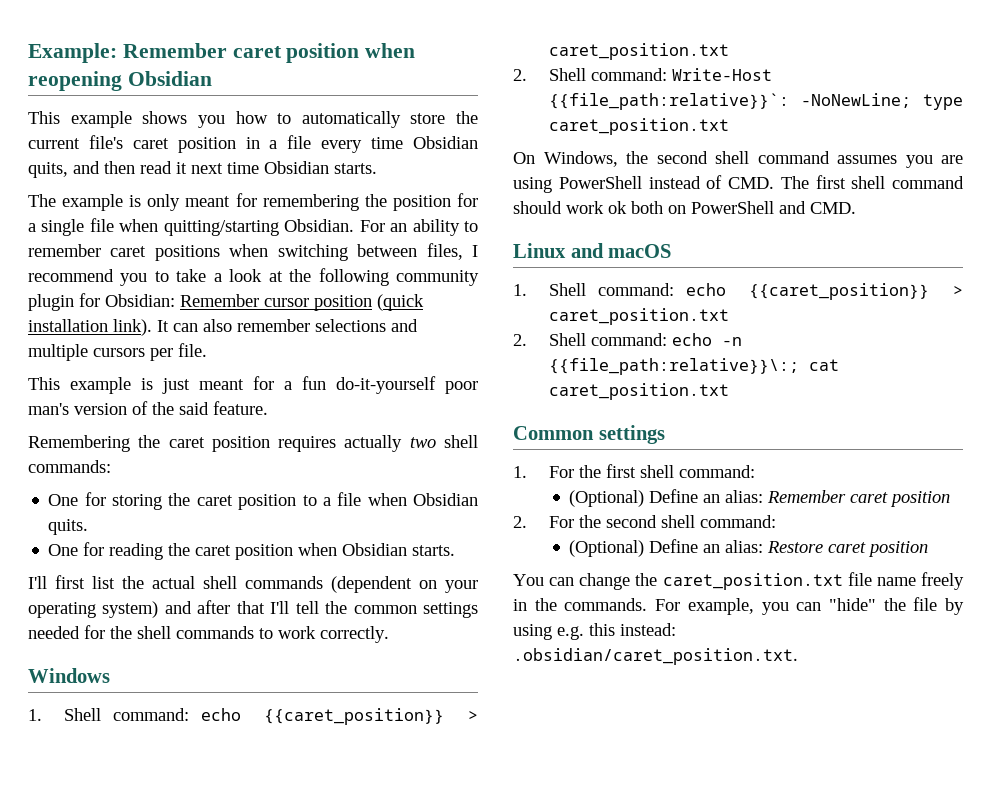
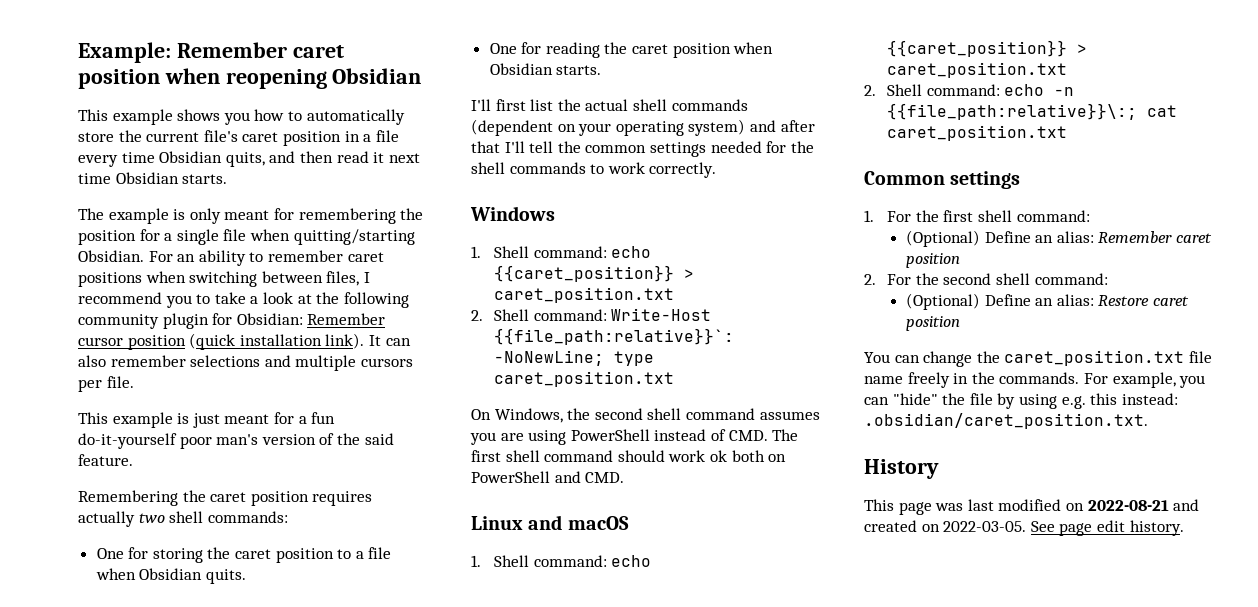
+ History
+ This page was last modified on 2022-08-21 and created on 2022-03-05. See page edit history.

